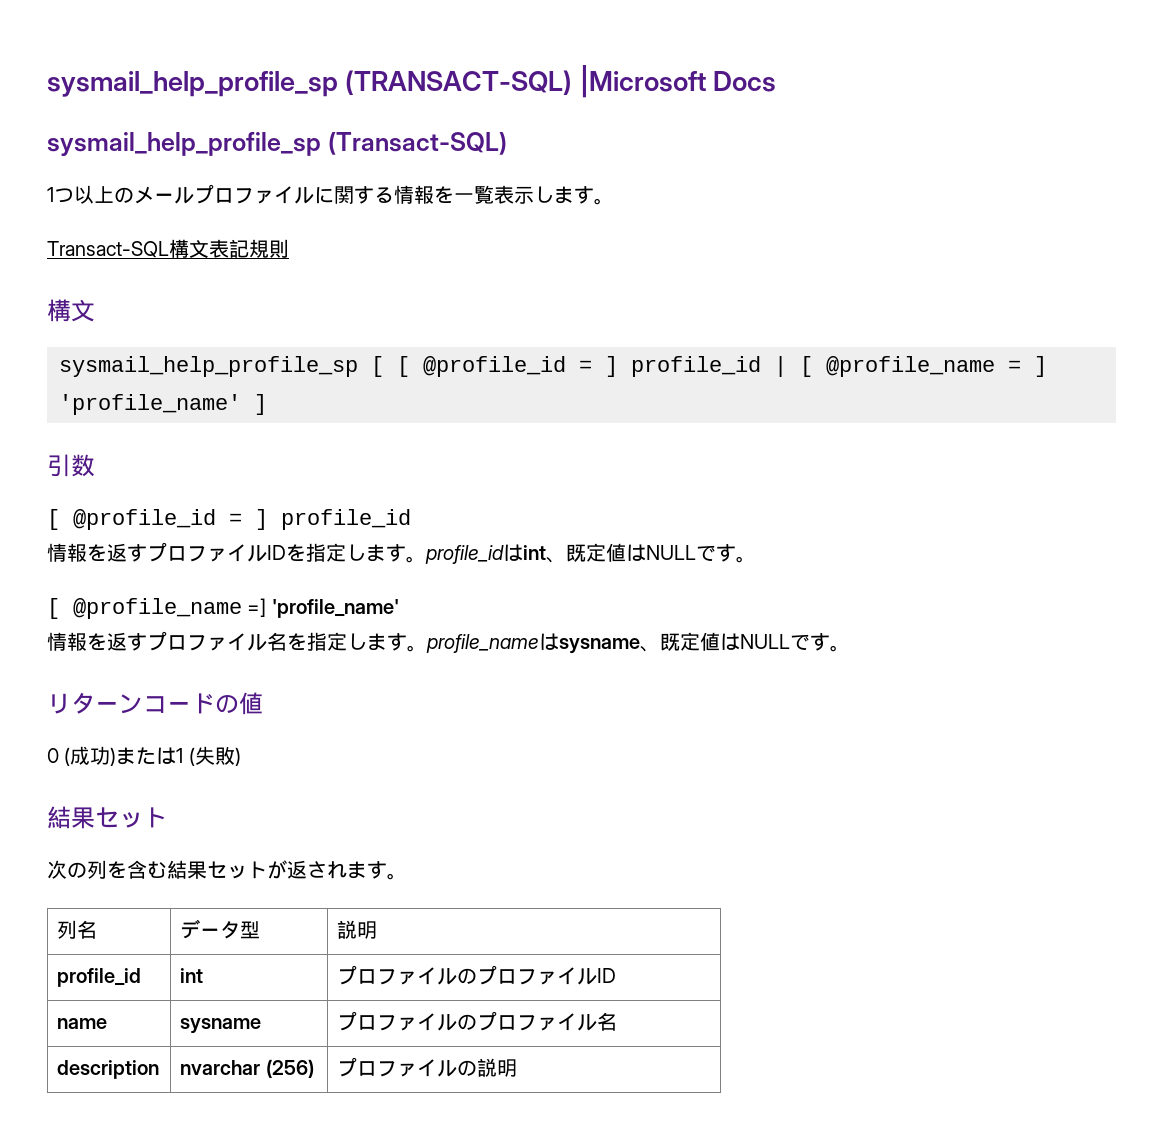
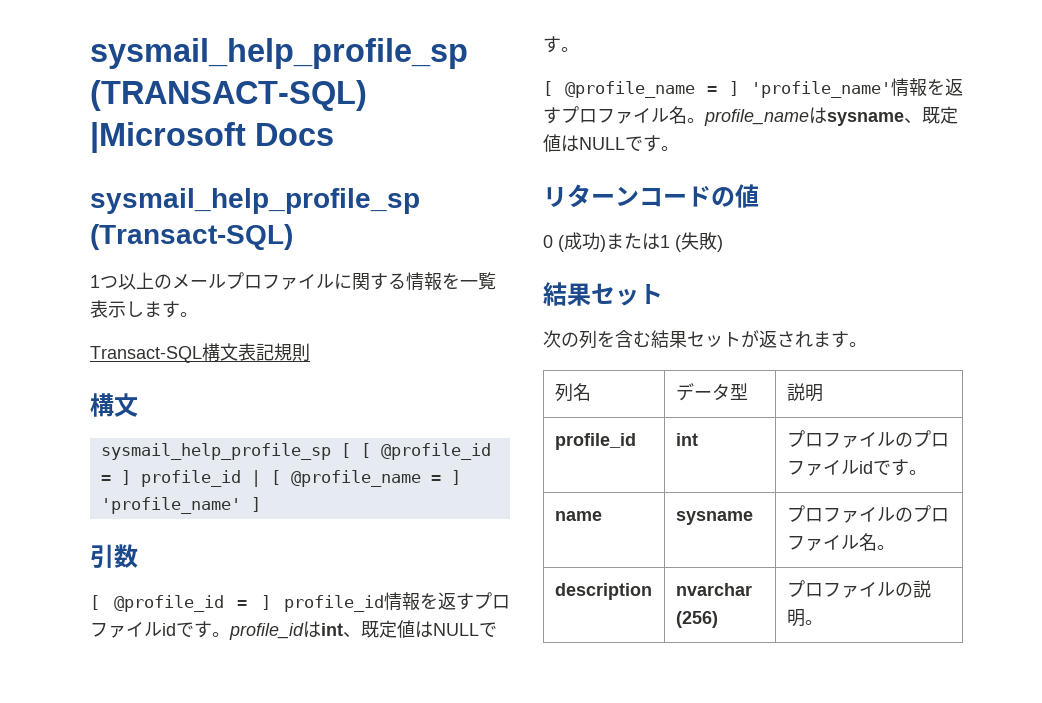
  引数
- [ @profile_id = ] profile_id
- 情報を返すプロファイルIDを指定します。profile_idはint、既定値はNULLです。
+ [ @profile_id = ] profile_id情報を返すプロファイルidです。profile_idはint、既定値はNULLです。
- [ @profile_name =] 'profile_name'
- 情報を返すプロファイル名を指定します。profile_nameはsysname、既定値はNULLです。
+ [ @profile_name = ] 'profile_name'情報を返すプロファイル名。profile_nameはsysname、既定値はNULLです。
- profile_id | int | プロファイルのプロファイルID
+ profile_id | int | プロファイルのプロファイルidです。
- name | sysname | プロファイルのプロファイル名
+ name | sysname | プロファイルのプロファイル名。
- description | nvarchar (256) | プロファイルの説明
+ description | nvarchar (256) | プロファイルの説明。

